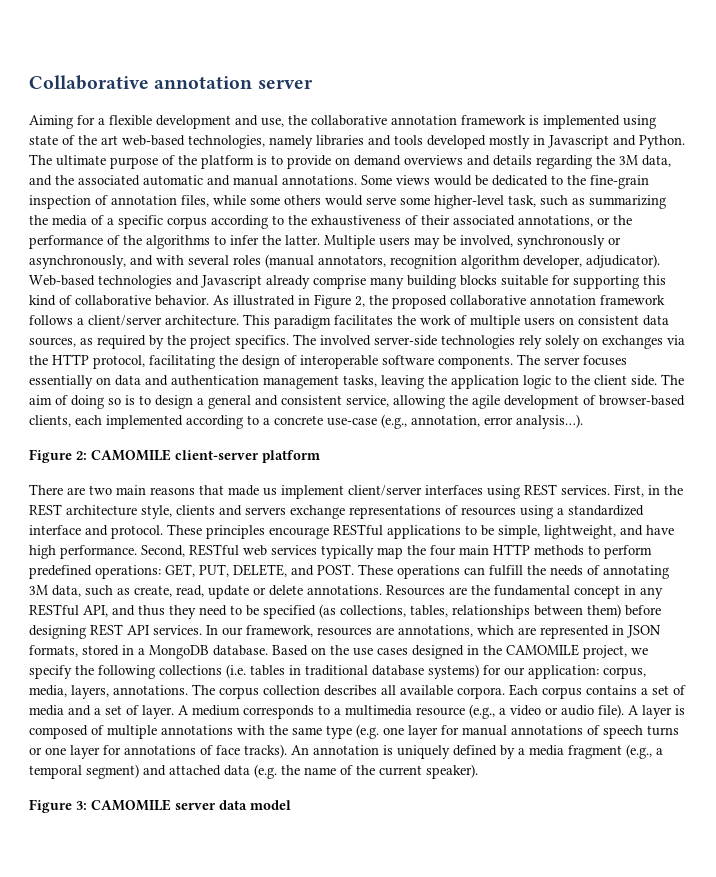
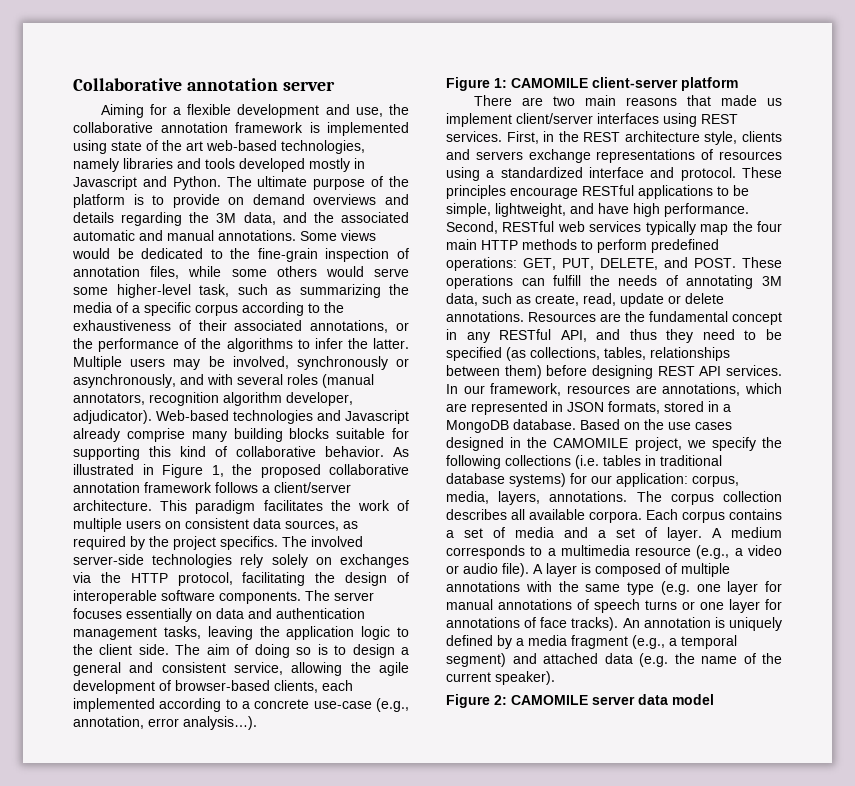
- As illustrated in Figure 2, the proposed collaborative annotation framework follows a client/server architecture.
+ As illustrated in Figure 1, the proposed collaborative annotation framework follows a client/server architecture.
- Figure 2: CAMOMILE client-server platform
+ Figure 1: CAMOMILE client-server platform
- Figure 3: CAMOMILE server data model
+ Figure 2: CAMOMILE server data model

